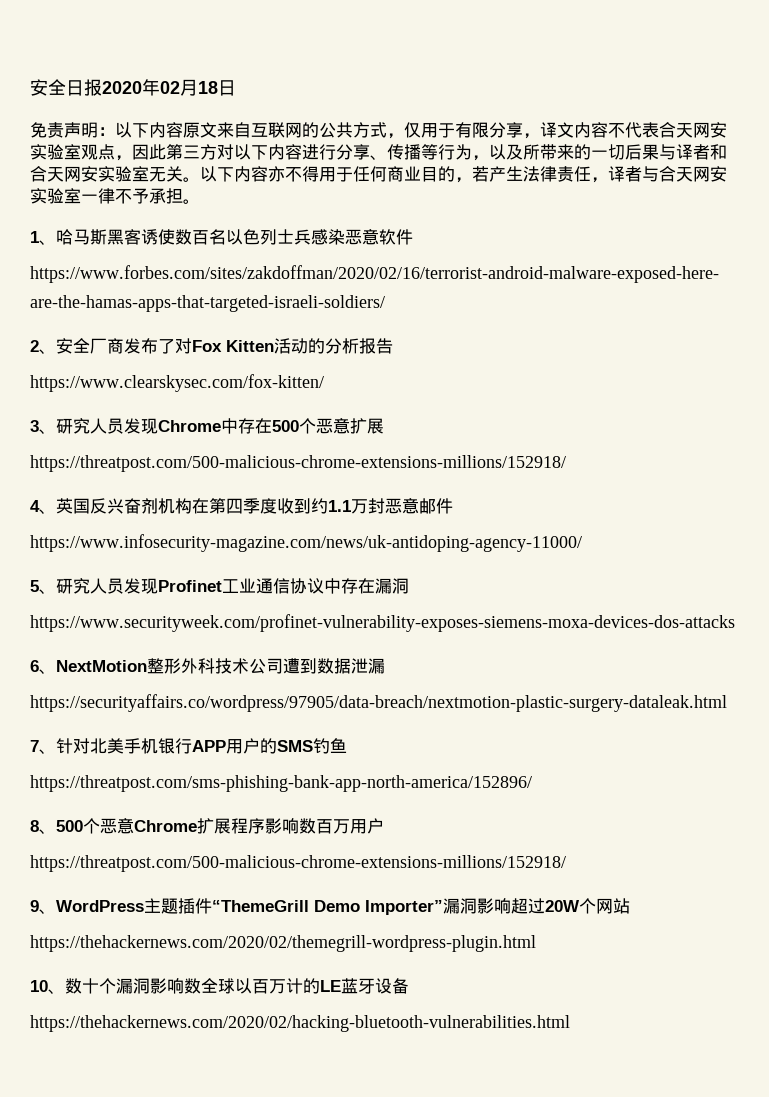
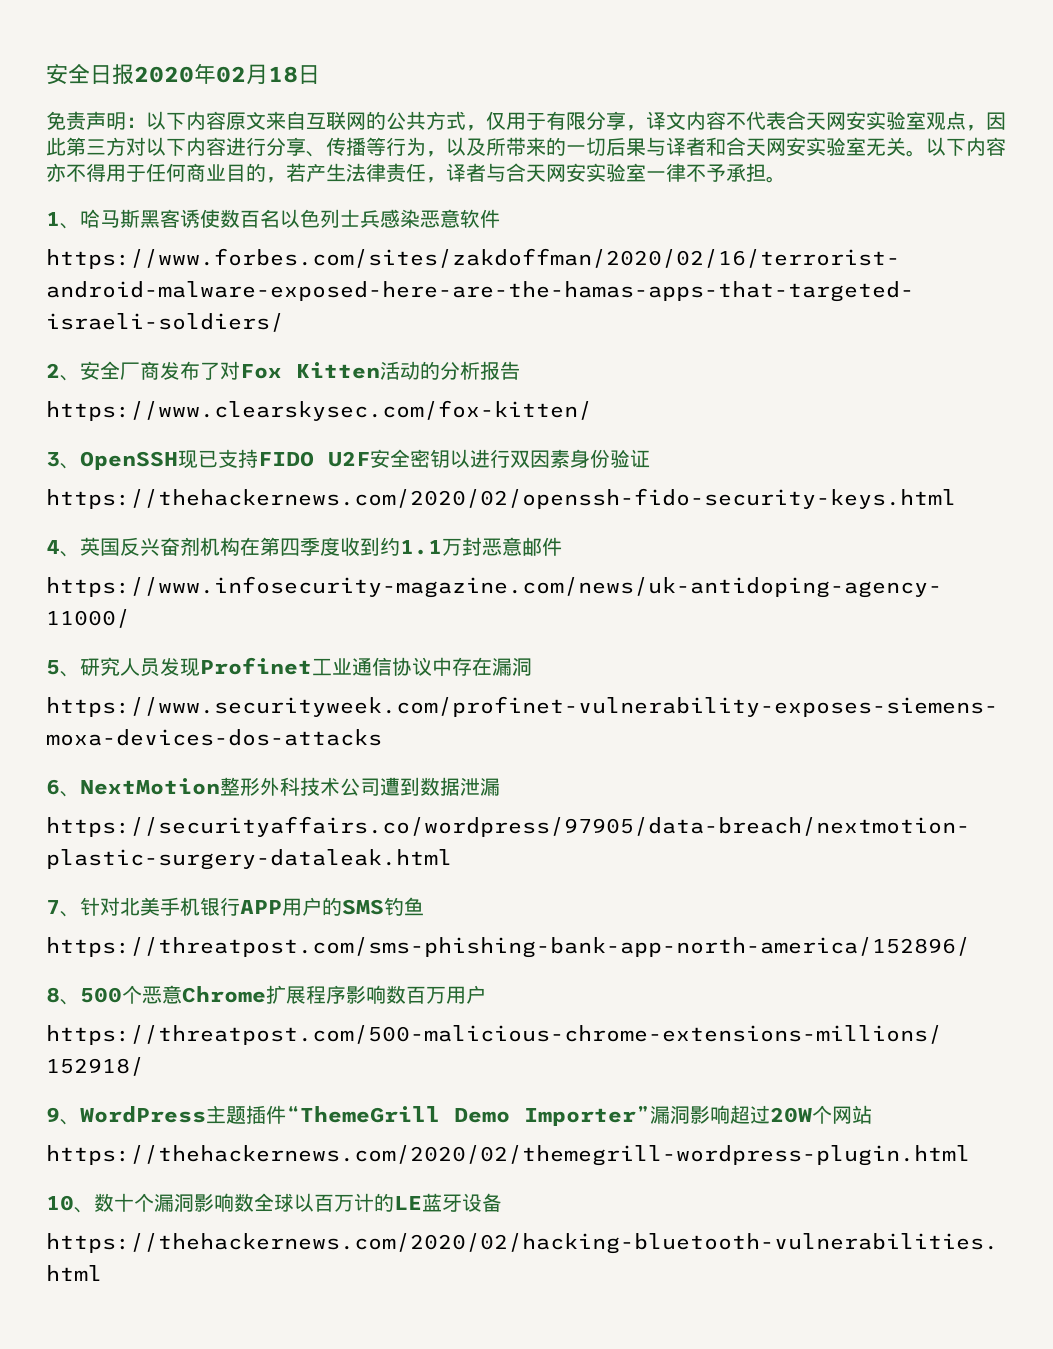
- 3、研究人员发现Chrome中存在500个恶意扩展
- https://threatpost.com/500-malicious-chrome-extensions-millions/152918/
+ 3、OpenSSH现已支持FIDO U2F安全密钥以进行双因素身份验证
+ https://thehackernews.com/2020/02/openssh-fido-security-keys.html

